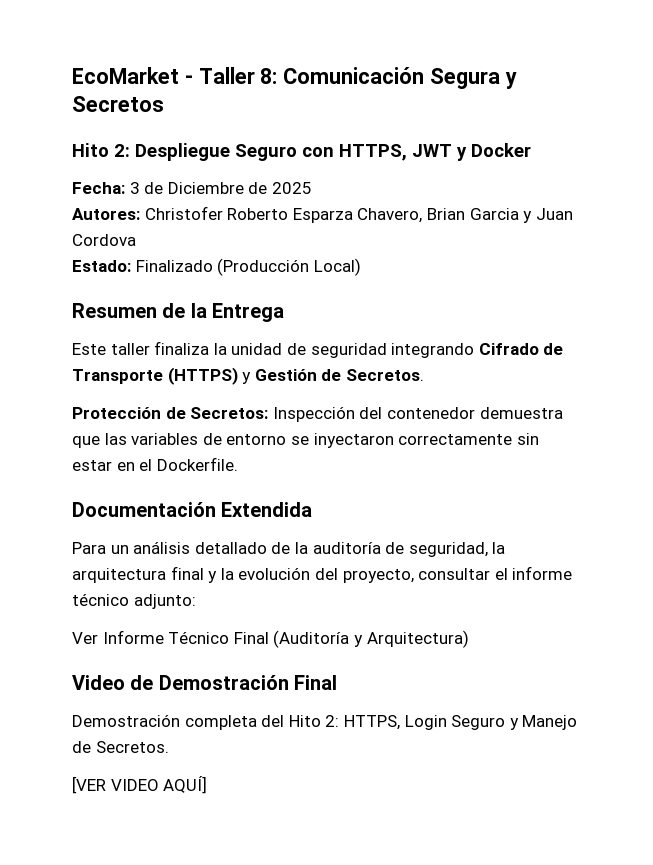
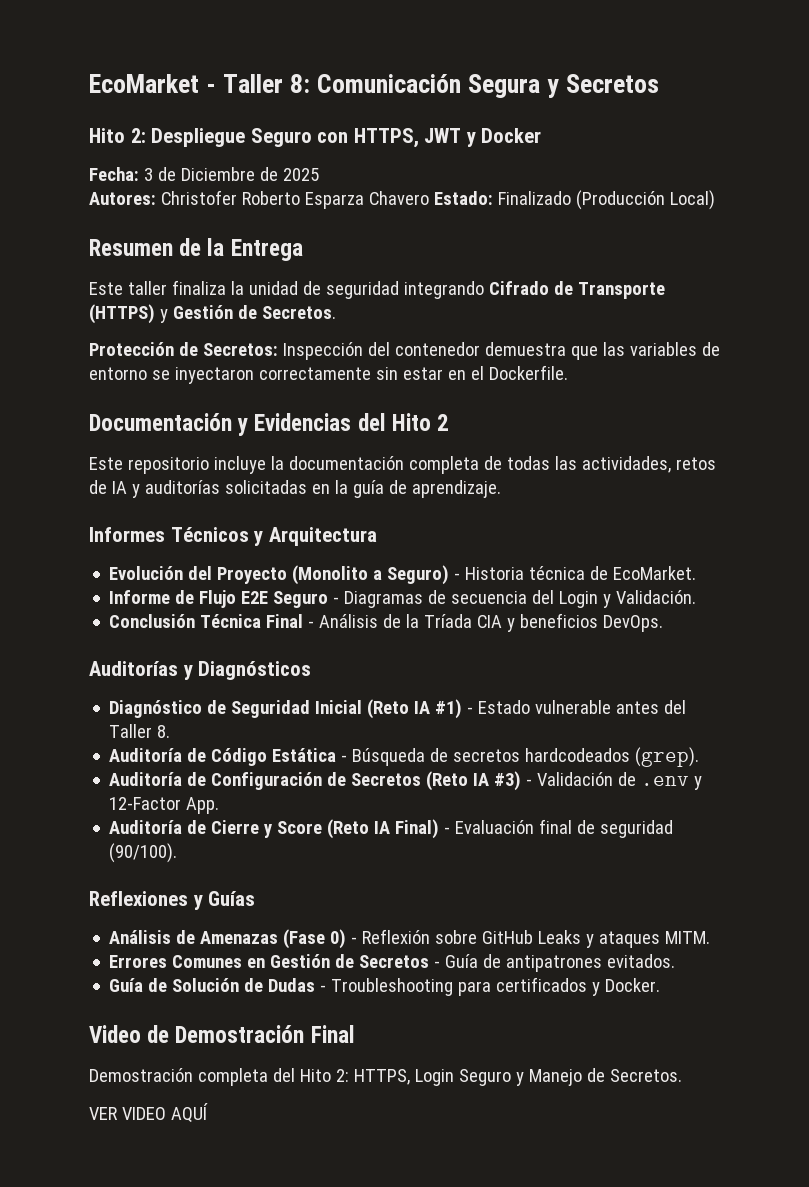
- Autores: Christofer Roberto Esparza Chavero, Brian Garcia y Juan Cordova
- Estado: Finalizado (Producción Local)
+ Autores: Christofer Roberto Esparza Chavero Estado: Finalizado (Producción Local)
- Documentación Extendida
- Para un análisis detallado de la auditoría de seguridad, la arquitectura final y la evolución del proyecto, consultar el informe técnico adjunto:
- Ver Informe Técnico Final (Auditoría y Arquitectura)
+ Documentación y Evidencias del Hito 2
+ Este repositorio incluye la documentación completa de todas las actividades, retos de IA y auditorías solicitadas en la guía de aprendizaje.
+ Informes Técnicos y Arquitectura
+ Evolución del Proyecto (Monolito a Seguro) - Historia técnica de EcoMarket.
+ Informe de Flujo E2E Seguro - Diagramas de secuencia del Login y Validación.
+ Conclusión Técnica Final - Análisis de la Tríada CIA y beneficios DevOps.
+ Auditorías y Diagnósticos
+ Diagnóstico de Seguridad Inicial (Reto IA #1) - Estado vulnerable antes del Taller 8.
+ Auditoría de Código Estática - Búsqueda de secretos hardcodeados (grep).
+ Auditoría de Configuración de Secretos (Reto IA #3) - Validación de .env y 12-Factor App.
+ Auditoría de Cierre y Score (Reto IA Final) - Evaluación final de seguridad (90/100).
+ Reflexiones y Guías
+ Análisis de Amenazas (Fase 0) - Reflexión sobre GitHub Leaks y ataques MITM.
+ Errores Comunes en Gestión de Secretos - Guía de antipatrones evitados.
+ Guía de Solución de Dudas - Troubleshooting para certificados y Docker.
- [VER VIDEO AQUÍ]
+ VER VIDEO AQUÍ

